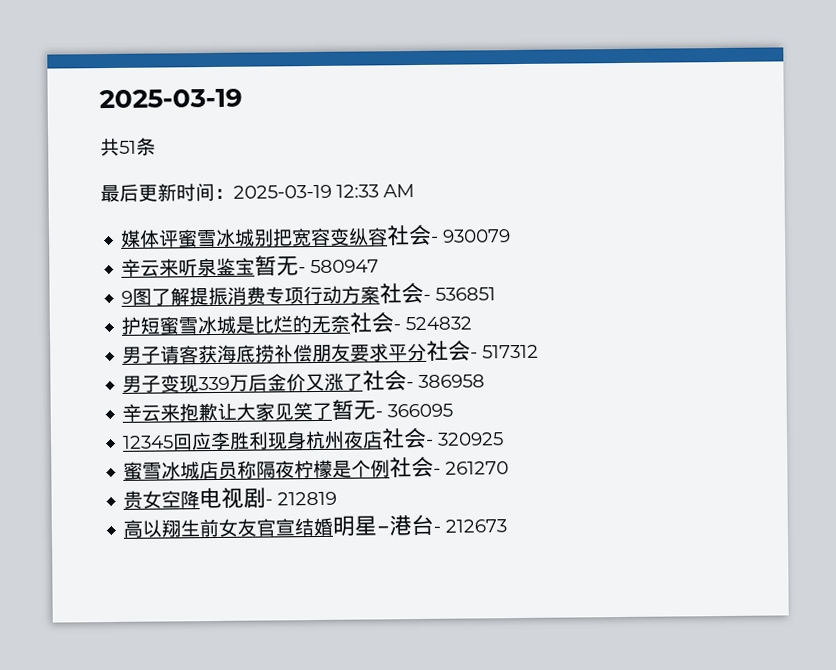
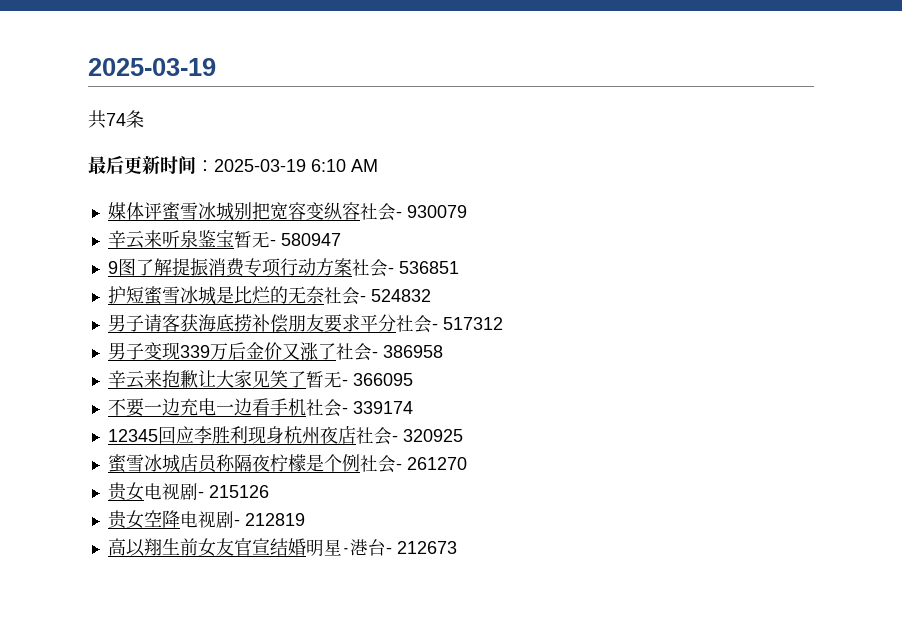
- 共51条
+ 共74条
- 最后更新时间：2025-03-19 12:33 AM
+ 最后更新时间：2025-03-19 6:10 AM
+ 不要一边充电一边看手机社会- 339174
+ 贵女电视剧- 215126

